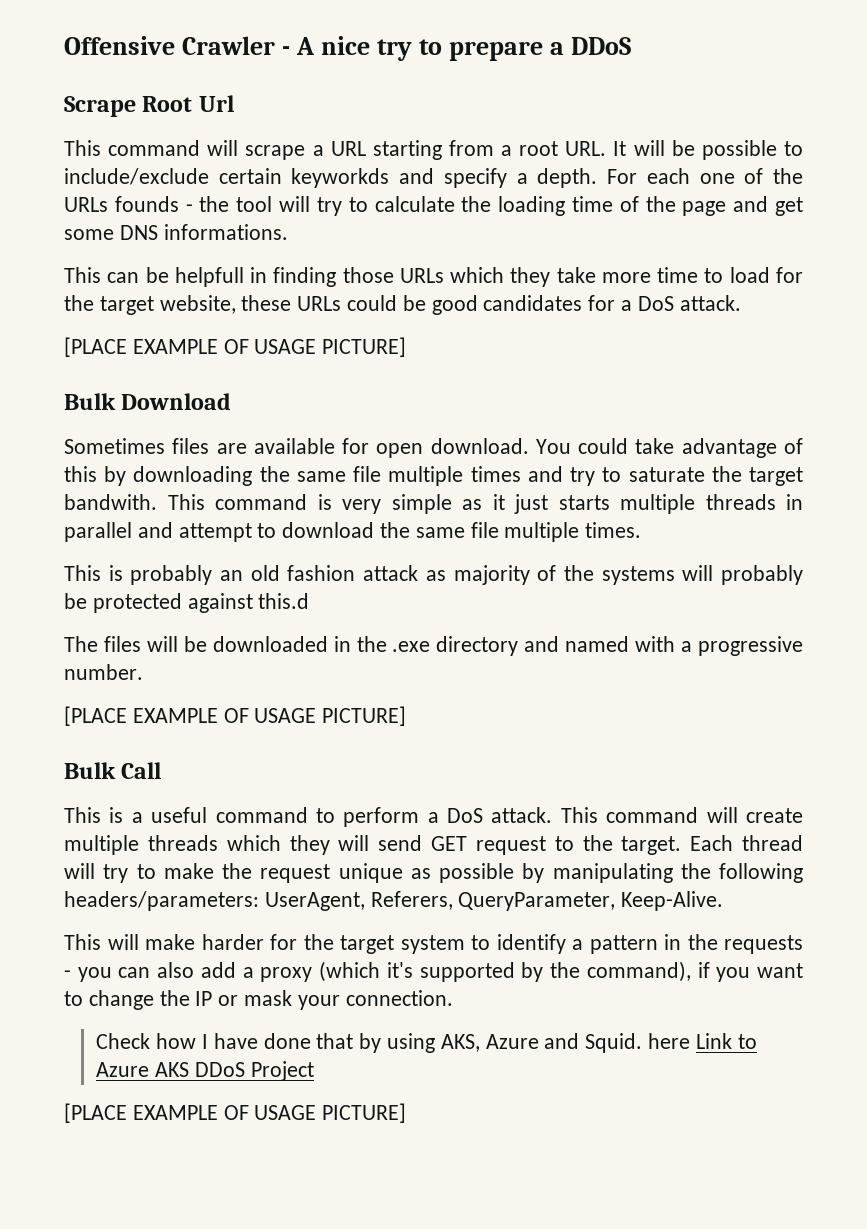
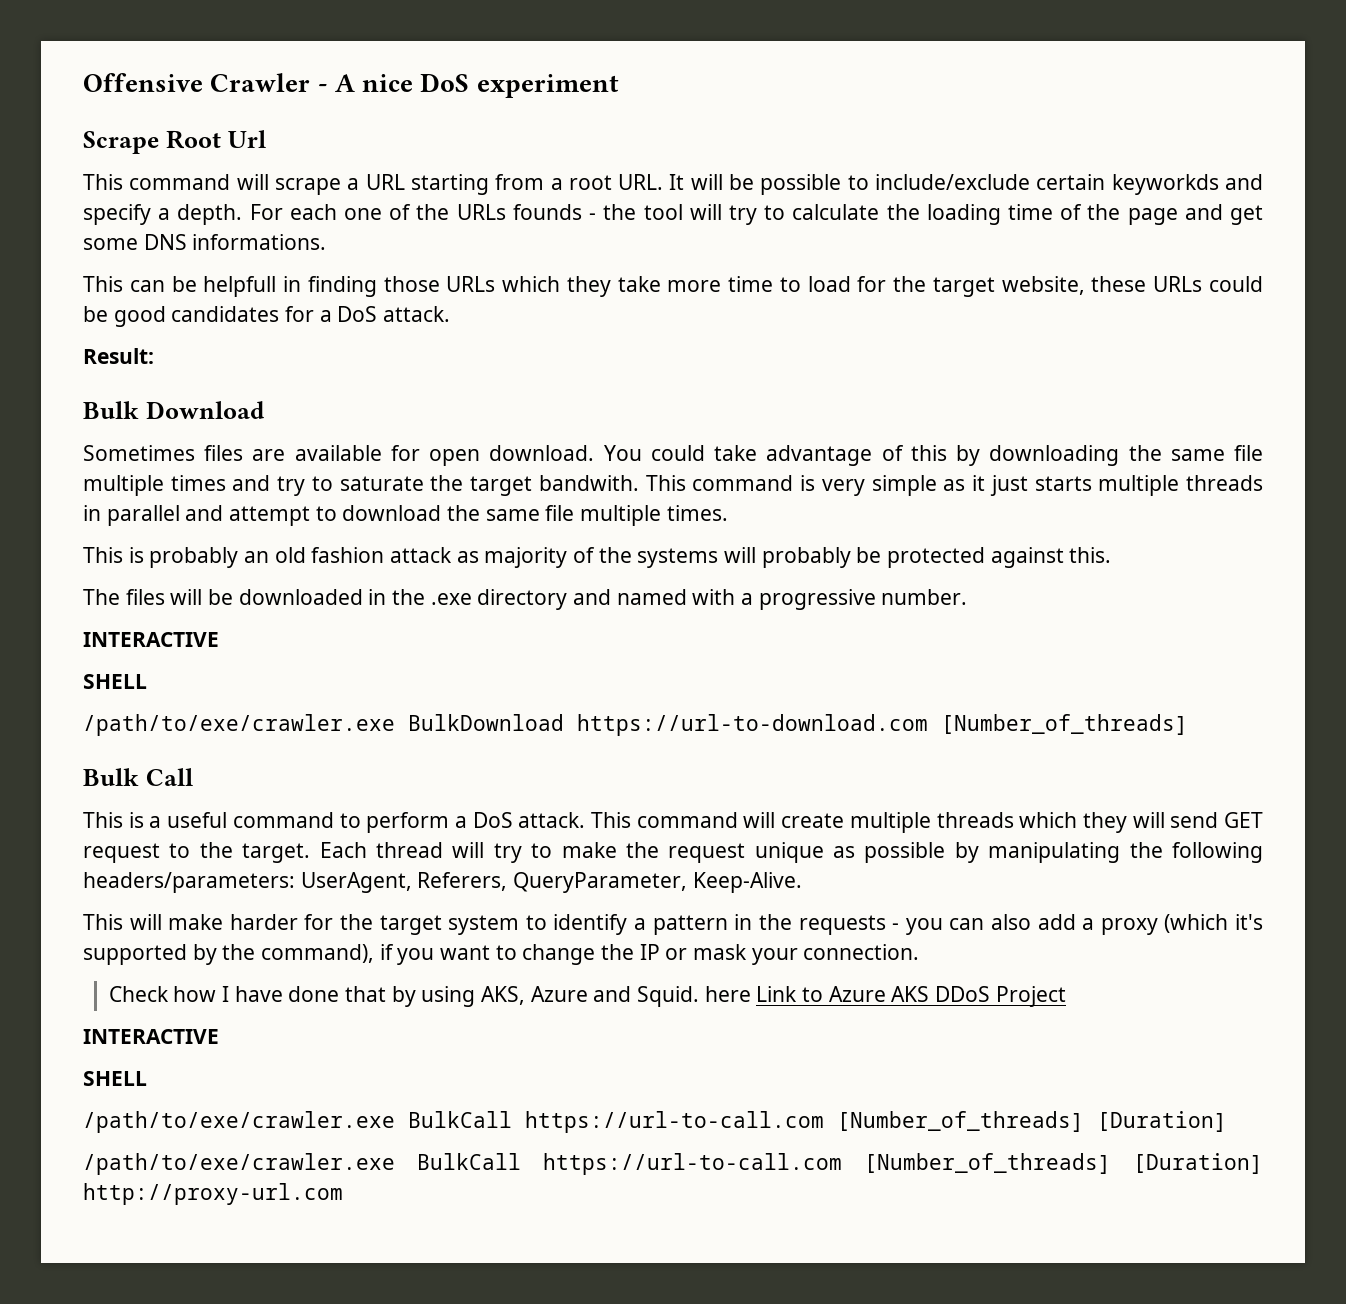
- Offensive Crawler - A nice try to prepare a DDoS
+ Offensive Crawler - A nice DoS experiment
  This can be helpfull in finding those URLs which they take more time to load for the target website, these URLs could be good candidates for a DoS attack.
- [PLACE EXAMPLE OF USAGE PICTURE]
+ Result:
- This is probably an old fashion attack as majority of the systems will probably be protected against this.d
+ This is probably an old fashion attack as majority of the systems will probably be protected against this.
  The files will be downloaded in the .exe directory and named with a progressive number.
- [PLACE EXAMPLE OF USAGE PICTURE]
+ INTERACTIVE
+ SHELL
+ /path/to/exe/crawler.exe BulkDownload https://url-to-download.com [Number_of_threads]
  Check how I have done that by using AKS, Azure and Squid. here Link to Azure AKS DDoS Project
- [PLACE EXAMPLE OF USAGE PICTURE]
+ INTERACTIVE
+ SHELL
+ /path/to/exe/crawler.exe BulkCall https://url-to-call.com [Number_of_threads] [Duration]
+ /path/to/exe/crawler.exe BulkCall https://url-to-call.com [Number_of_threads] [Duration] http://proxy-url.com

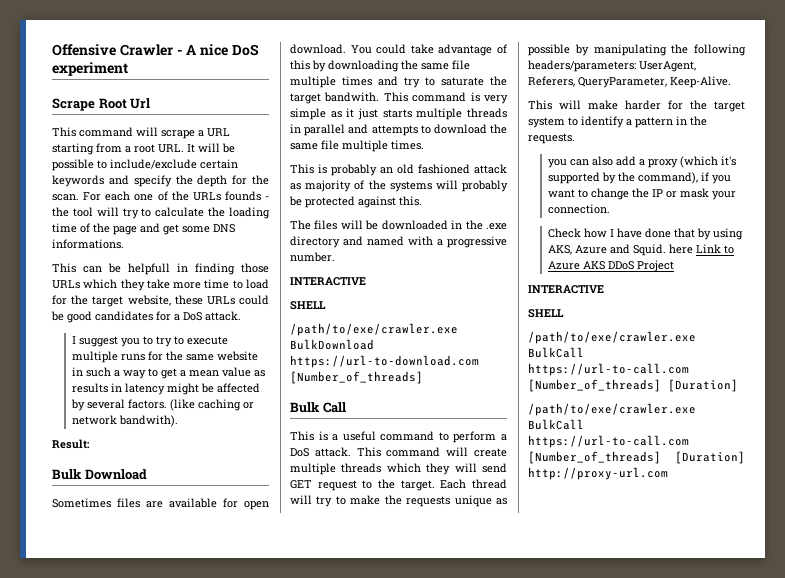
- This command will scrape a URL starting from a root URL. It will be possible to include/exclude certain keyworkds and specify a depth.
+ This command will scrape a URL starting from a root URL. It will be possible to include/exclude certain keywords and specify the depth for the scan.
+ I suggest you to try to execute multiple runs for the same website in such a way to get a mean value as results in latency might be affected by several factors. (like caching or network bandwith).
- This command is very simple as it just starts multiple threads in parallel and attempt to download the same file multiple times.
+ This command is very simple as it just starts multiple threads in parallel and attempts to download the same file multiple times.
- This is probably an old fashion attack as majority of the systems will probably be protected against this.
+ This is probably an old fashioned attack as majority of the systems will probably be protected against this.
- Each thread will try to make the request unique as possible by manipulating the following headers/parameters: UserAgent, Referers, QueryParameter, Keep-Alive.
+ Each thread will try to make the requests unique as possible by manipulating the following headers/parameters: UserAgent, Referers, QueryParameter, Keep-Alive.
- This will make harder for the target system to identify a pattern in the requests - you can also add a proxy (which it's supported by the command), if you want to change the IP or mask your connection.
+ This will make harder for the target system to identify a pattern in the requests.
+ you can also add a proxy (which it's supported by the command), if you want to change the IP or mask your connection.

